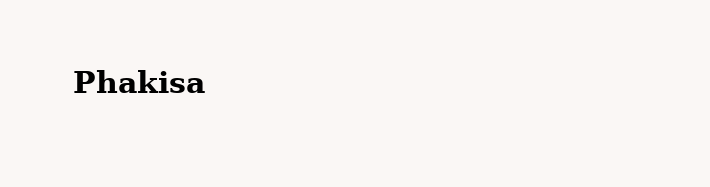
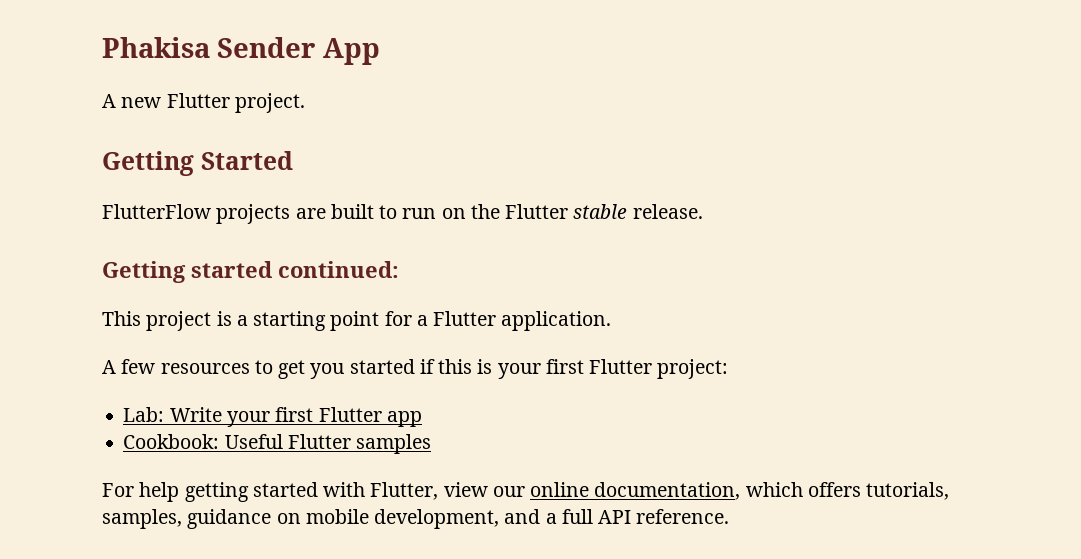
- Phakisa
+ Phakisa Sender App
+ A new Flutter project.
+ Getting Started
+ FlutterFlow projects are built to run on the Flutter stable release.
+ Getting started continued:
+ This project is a starting point for a Flutter application.
+ A few resources to get you started if this is your first Flutter project:
+ Lab: Write your first Flutter app
+ Cookbook: Useful Flutter samples
+ For help getting started with Flutter, view our online documentation, which offers tutorials, samples, guidance on mobile development, and a full API reference.

